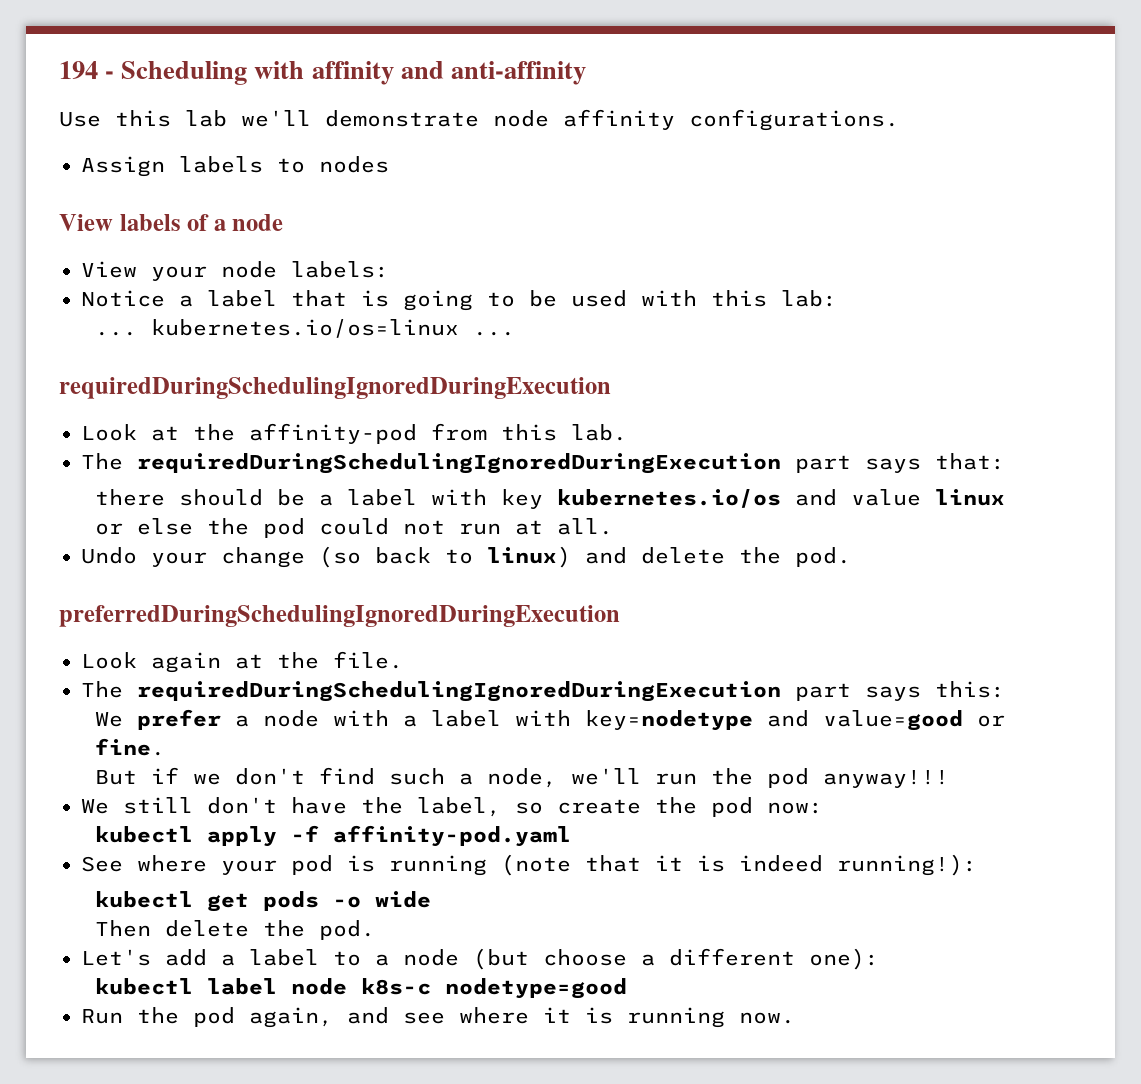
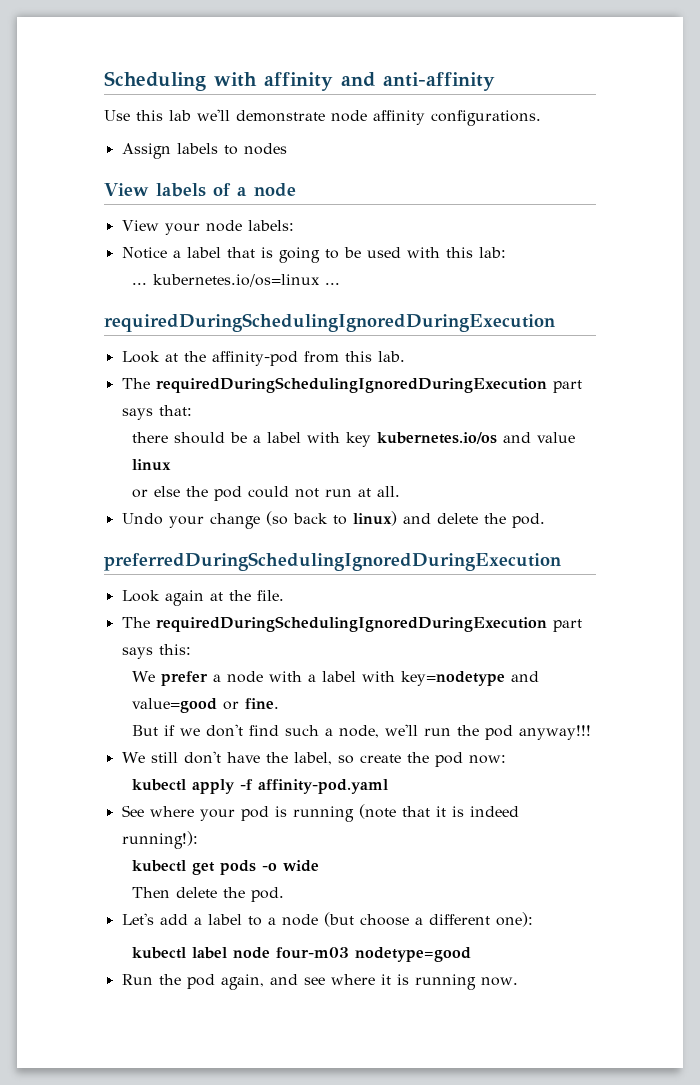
- 194 - Scheduling with affinity and anti-affinity
+ Scheduling with affinity and anti-affinity
- kubectl label node k8s-c nodetype=good
+ kubectl label node four-m03 nodetype=good

